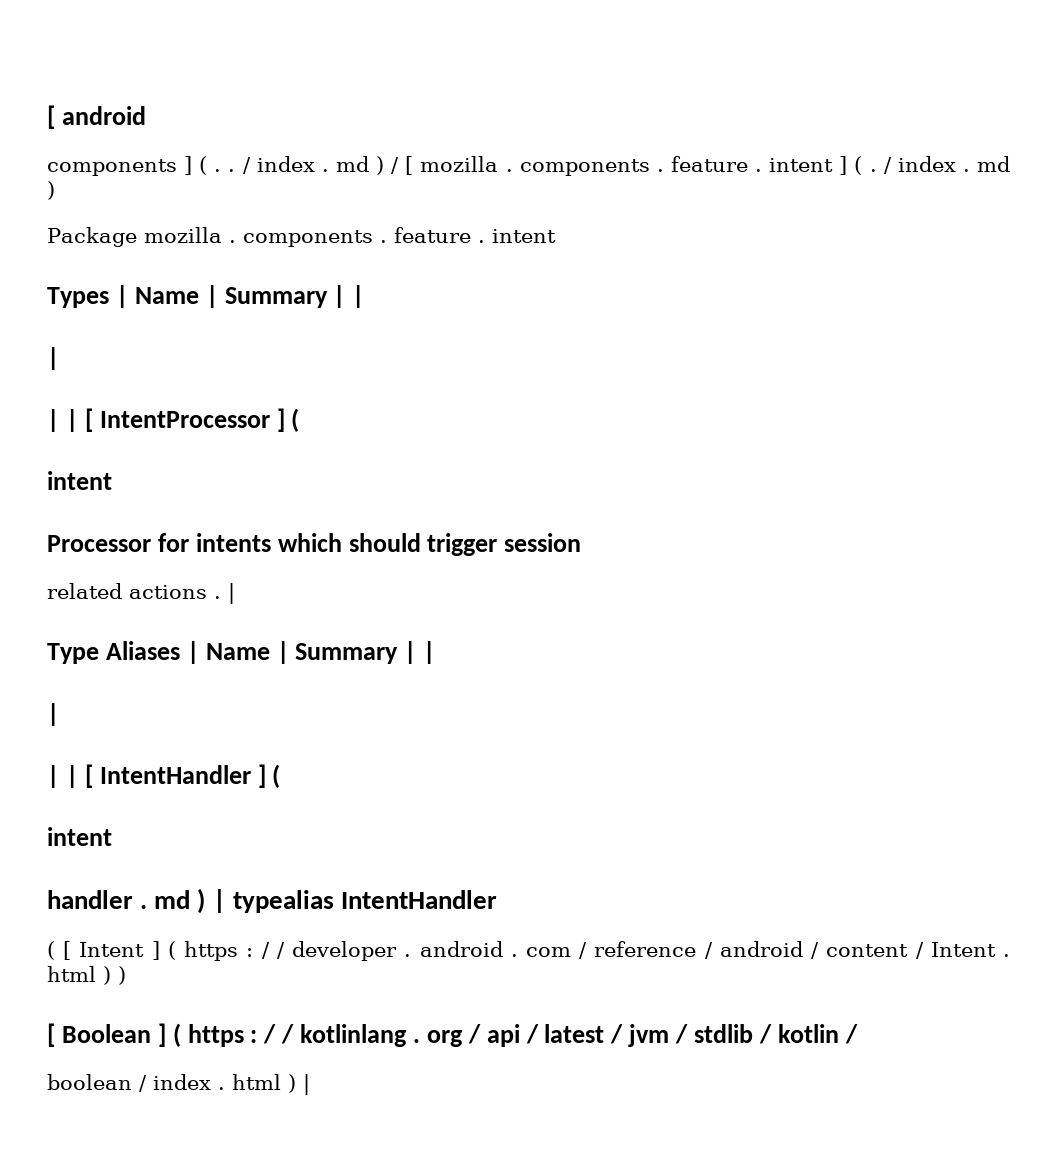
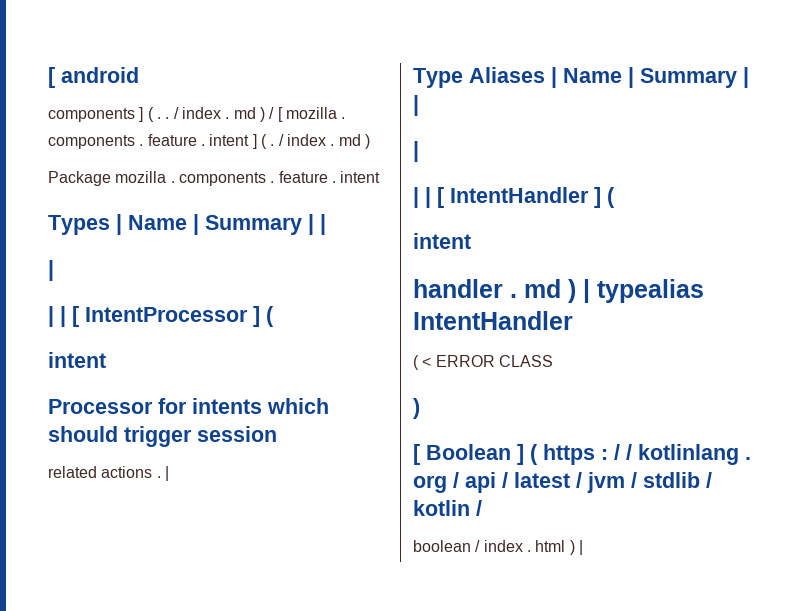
- ( [ Intent ] ( https : / / developer . android . com / reference / android / content / Intent . html ) )
+ ( < ERROR CLASS
+ )

